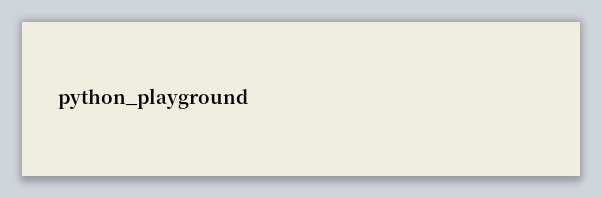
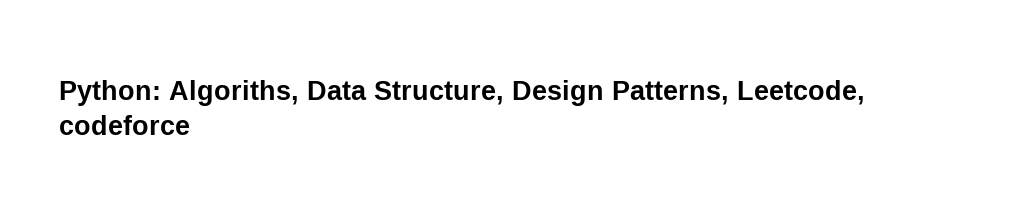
- python_playground
+ Python: Algoriths, Data Structure, Design Patterns, Leetcode, codeforce

